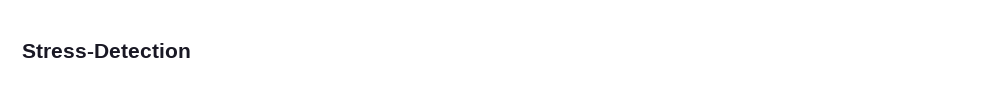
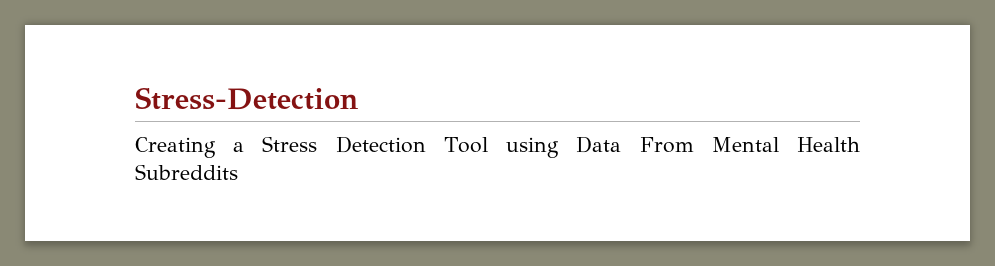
+ Creating a Stress Detection Tool using Data From Mental Health Subreddits

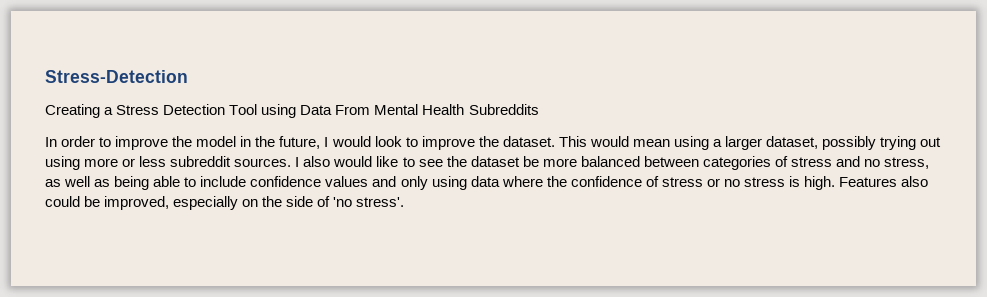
+ In order to improve the model in the future, I would look to improve the dataset. This would mean using a larger dataset, possibly trying out using more or less subreddit sources. I also would like to see the dataset be more balanced between categories of stress and no stress, as well as being able to include confidence values and only using data where the confidence of stress or no stress is high. Features also could be improved, especially on the side of 'no stress'.

